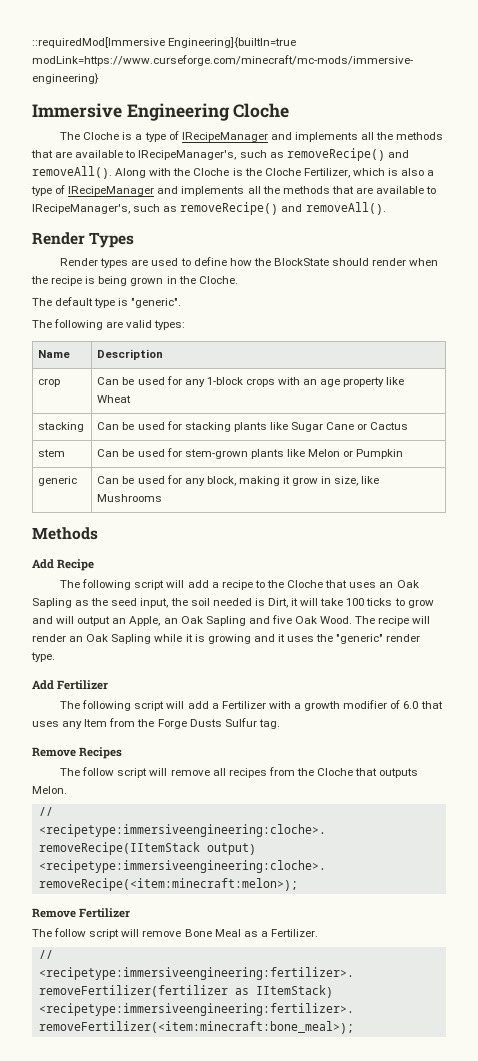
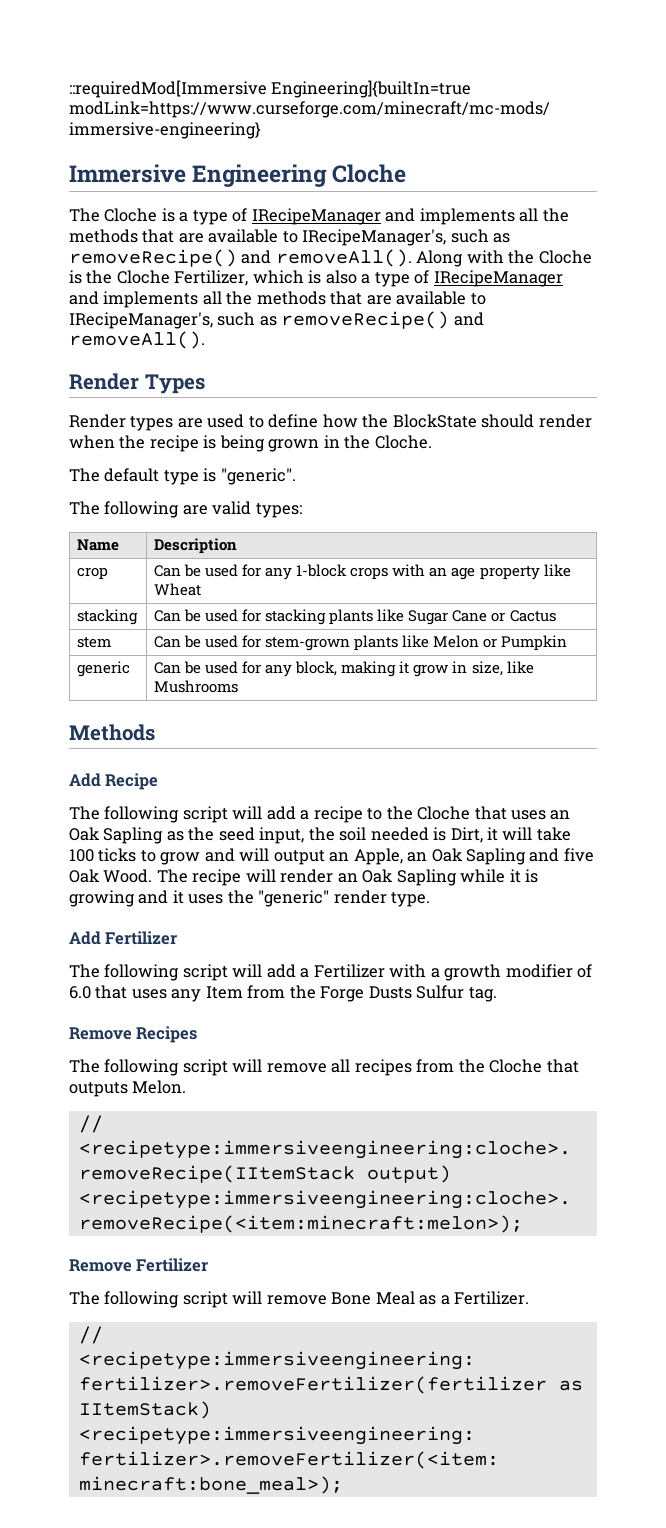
- The follow script will remove all recipes from the Cloche that outputs Melon.
+ The following script will remove all recipes from the Cloche that outputs Melon.
- The follow script will remove Bone Meal as a Fertilizer.
+ The following script will remove Bone Meal as a Fertilizer.

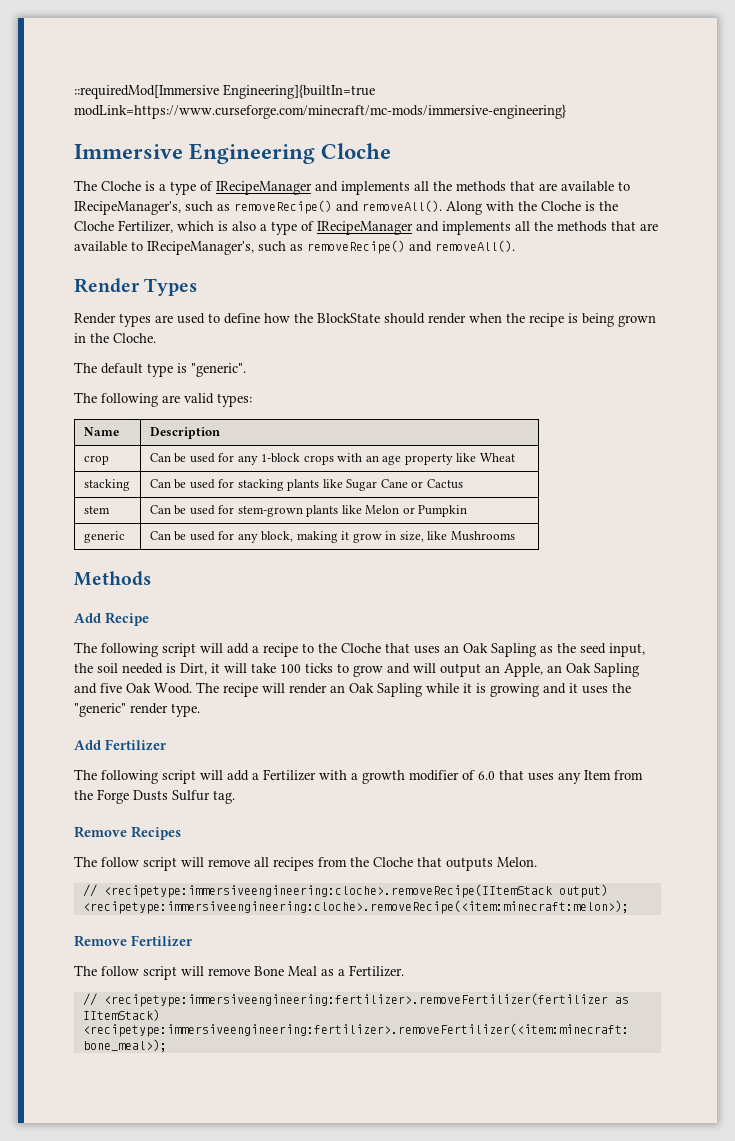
- The following script will remove all recipes from the Cloche that outputs Melon.
+ The follow script will remove all recipes from the Cloche that outputs Melon.
- The following script will remove Bone Meal as a Fertilizer.
+ The follow script will remove Bone Meal as a Fertilizer.

